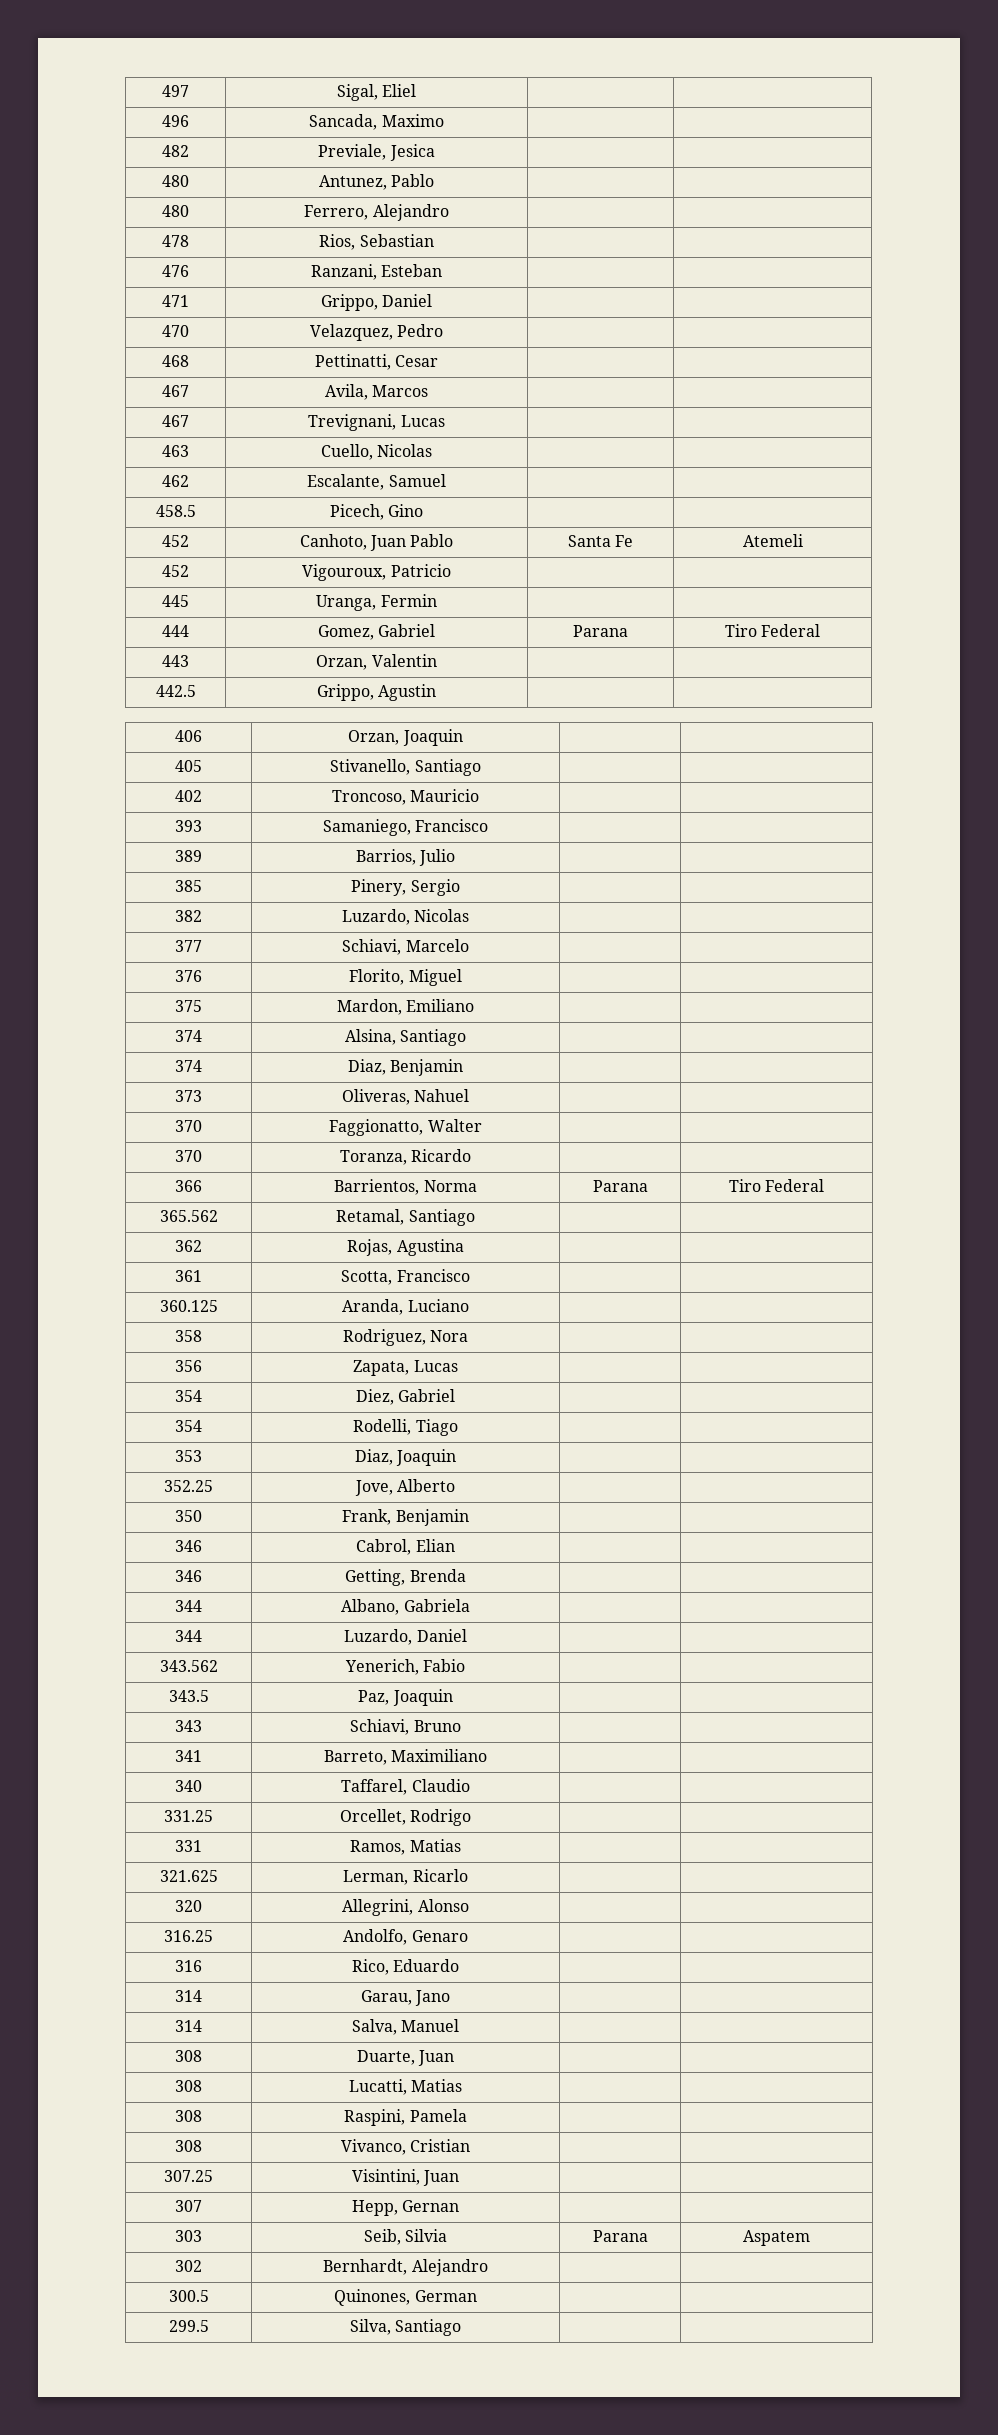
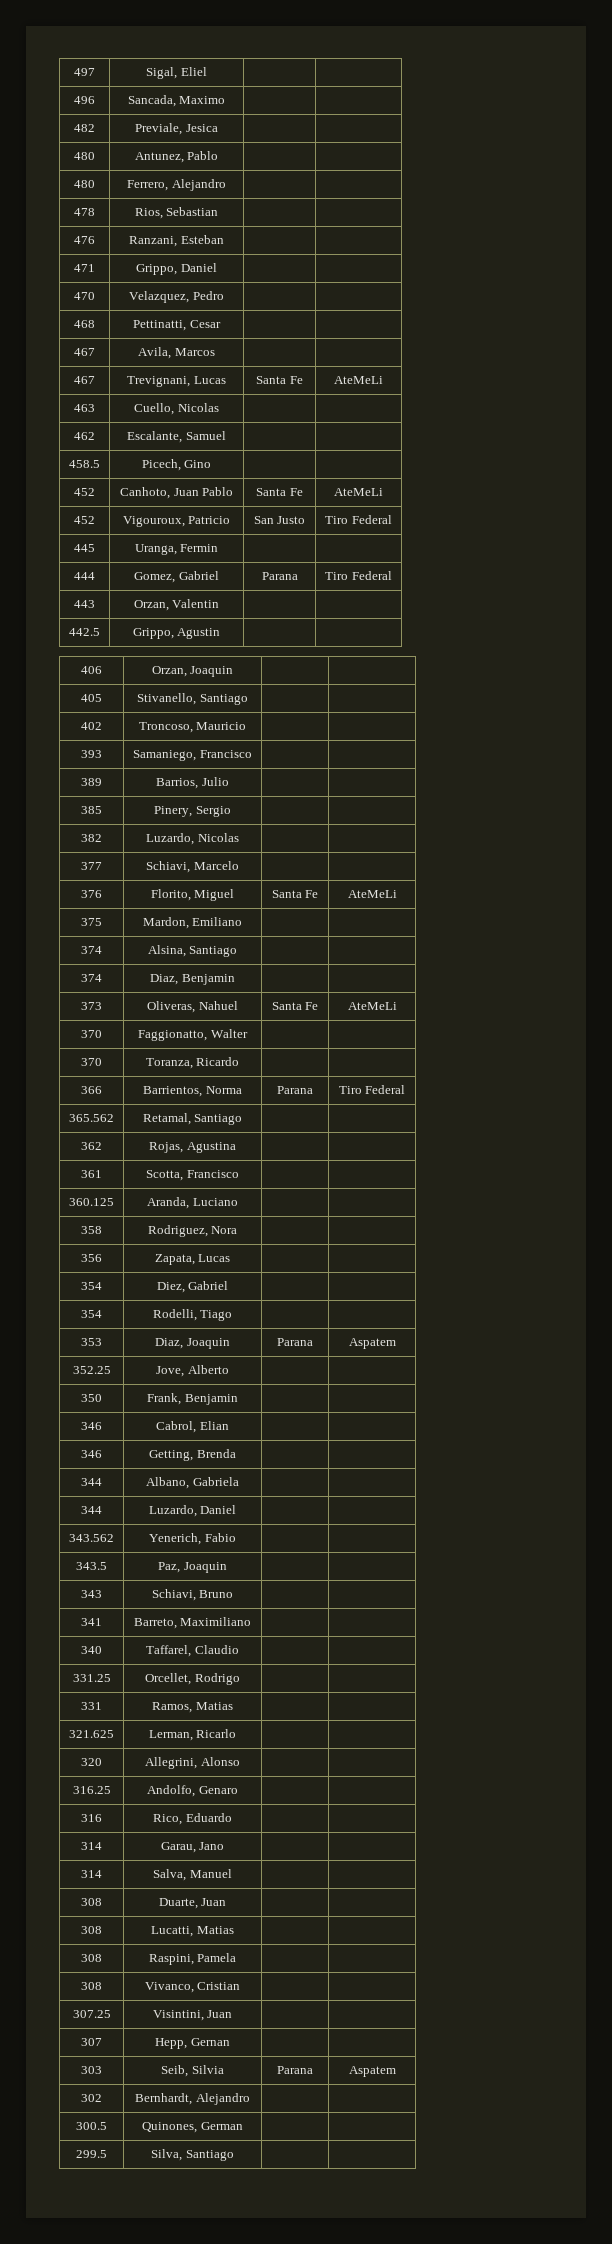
- 467 | Trevignani, Lucas | |
+ 467 | Trevignani, Lucas | Santa Fe | AteMeLi
- 452 | Canhoto, Juan Pablo | Santa Fe | Atemeli
+ 452 | Canhoto, Juan Pablo | Santa Fe | AteMeLi
- 452 | Vigouroux, Patricio | |
+ 452 | Vigouroux, Patricio | San Justo | Tiro Federal
- 376 | Florito, Miguel | |
+ 376 | Florito, Miguel | Santa Fe | AteMeLi
- 373 | Oliveras, Nahuel | |
+ 373 | Oliveras, Nahuel | Santa Fe | AteMeLi
- 353 | Diaz, Joaquin | |
+ 353 | Diaz, Joaquin | Parana | Aspatem

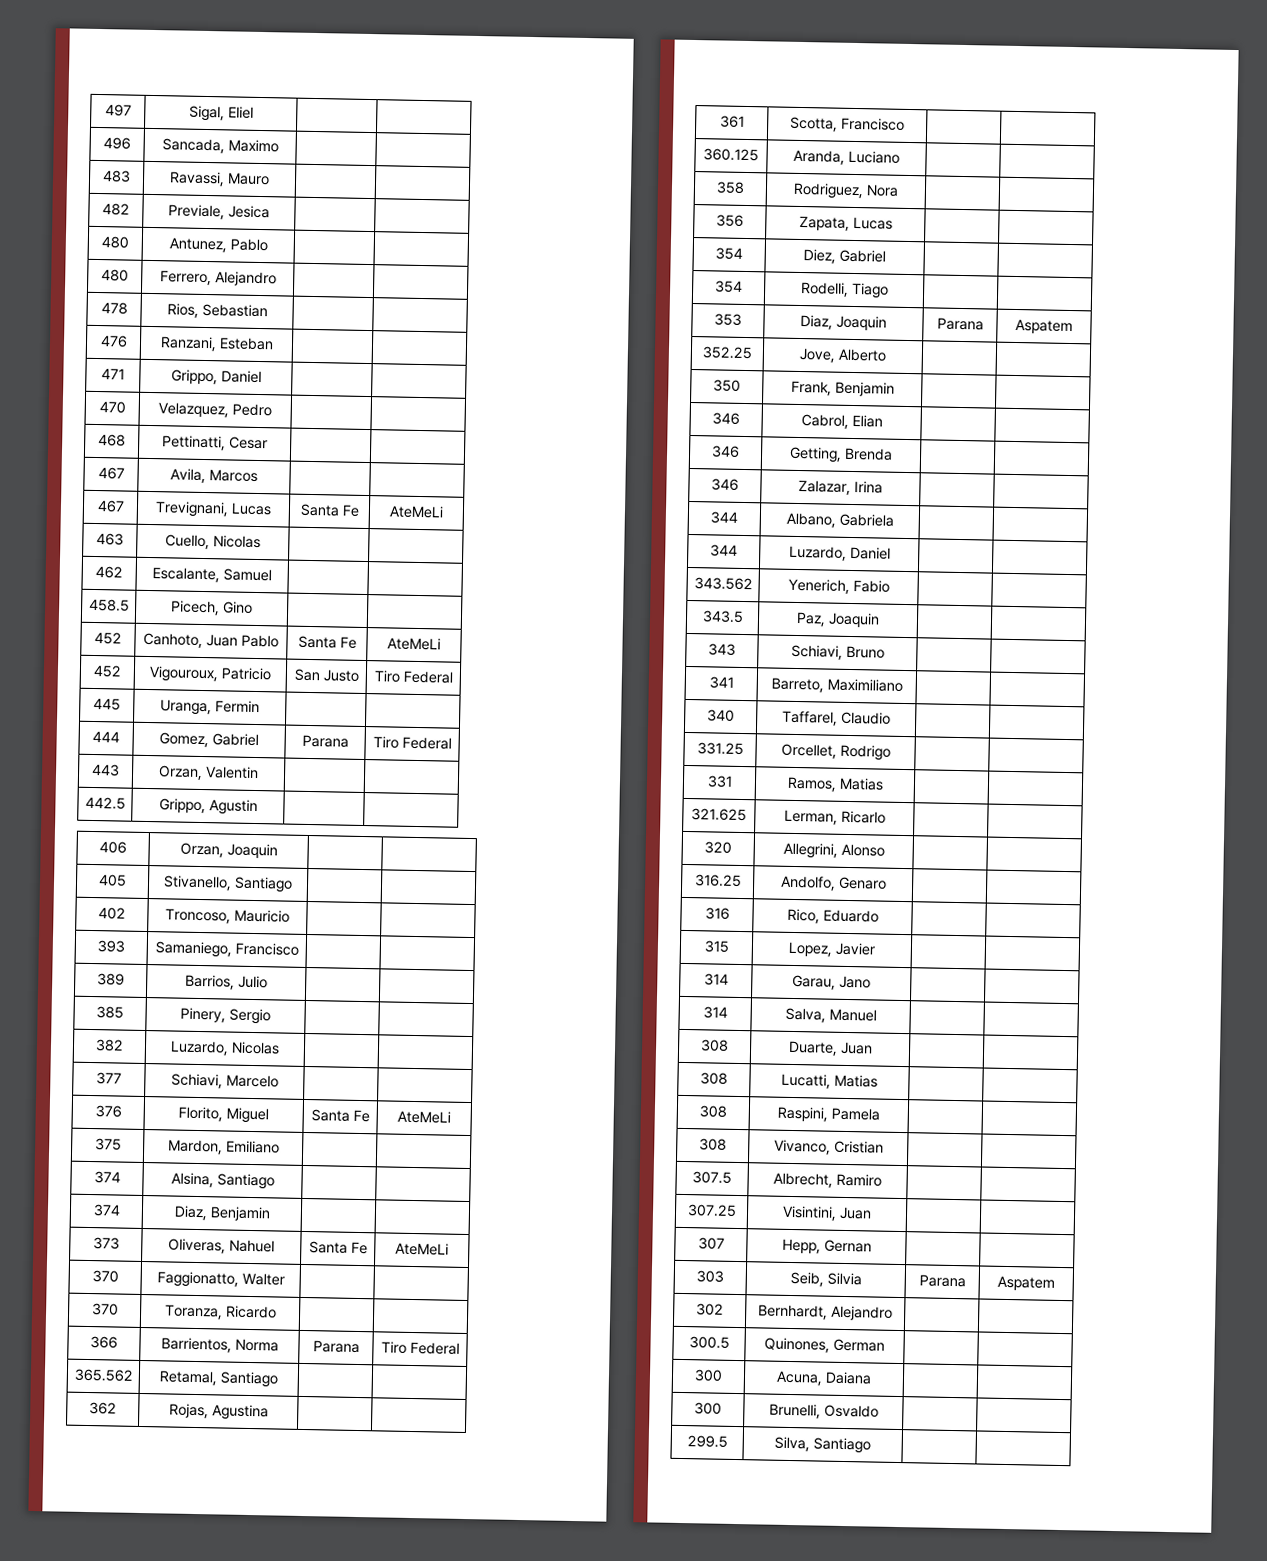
+ 483 | Ravassi, Mauro | |
+ 346 | Zalazar, Irina | |
+ 315 | Lopez, Javier | |
+ 307.5 | Albrecht, Ramiro | |
+ 300 | Acuna, Daiana | |
+ 300 | Brunelli, Osvaldo | |

